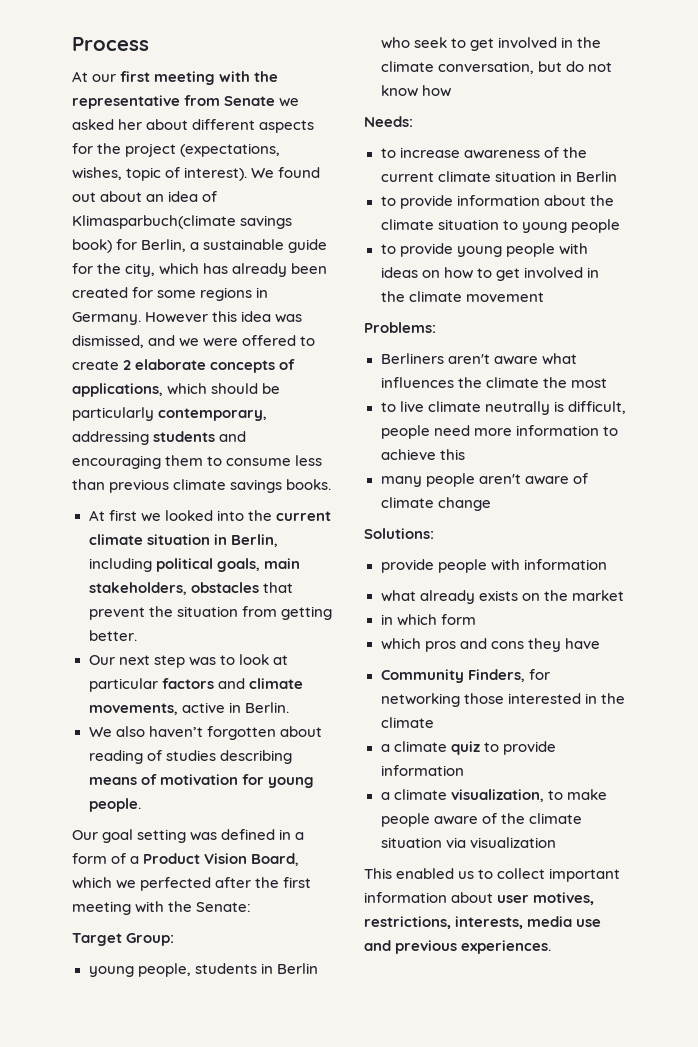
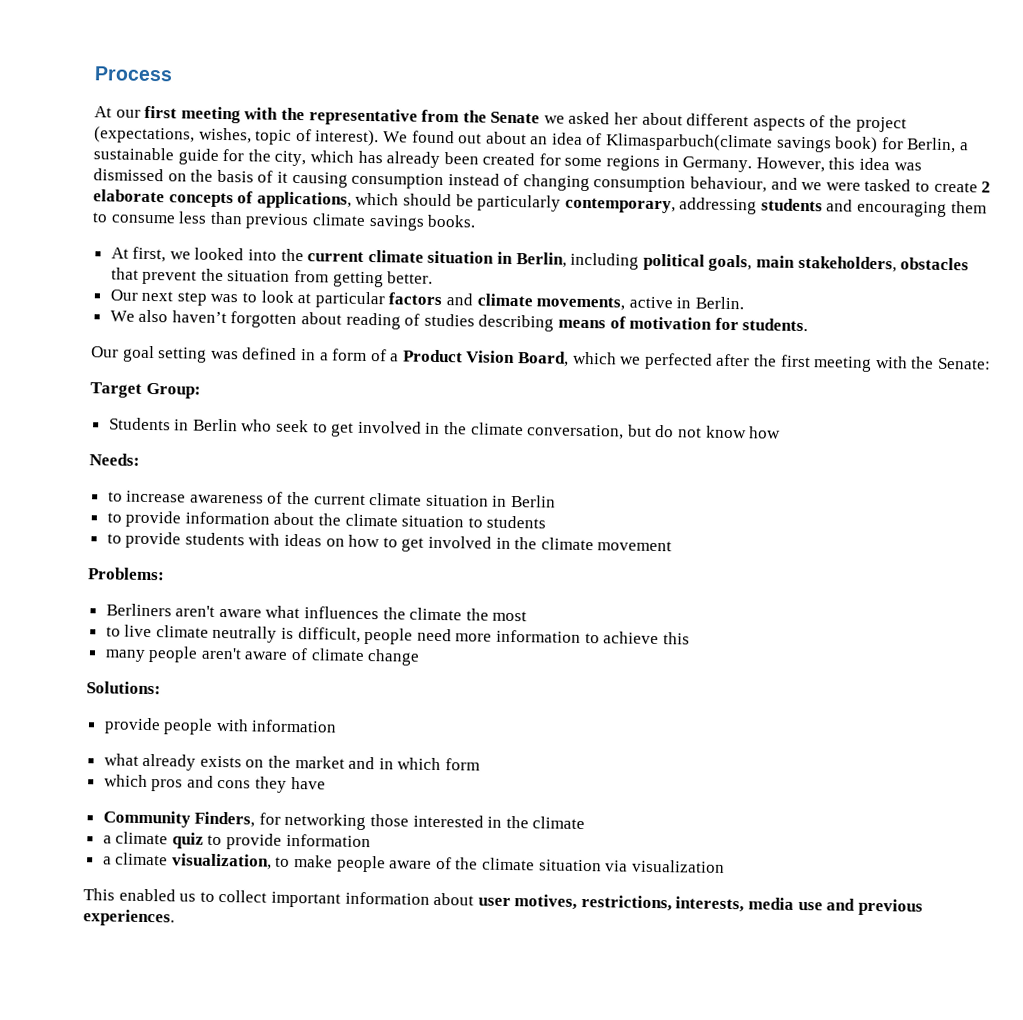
- At our first meeting with the representative from Senate we asked her about different aspects for the project (expectations, wishes, topic of interest).
+ At our first meeting with the representative from the Senate we asked her about different aspects of the project (expectations, wishes, topic of interest).
- However this idea was dismissed, and we were offered to create 2 elaborate concepts of applications, which should be particularly contemporary, addressing students and encouraging them to consume less than previous climate savings books.
+ However, this idea was dismissed on the basis of it causing consumption instead of changing consumption behaviour, and we were tasked to create 2 elaborate concepts of applications, which should be particularly contemporary, addressing students and encouraging them to consume less than previous climate savings books.
- At first we looked into the current climate situation in Berlin, including political goals, main stakeholders, obstacles that prevent the situation from getting better.
+ At first, we looked into the current climate situation in Berlin, including political goals, main stakeholders, obstacles that prevent the situation from getting better.
- We also haven’t forgotten about reading of studies describing means of motivation for young people.
+ We also haven’t forgotten about reading of studies describing means of motivation for students.
- young people, students in Berlin who seek to get involved in the climate conversation, but do not know how
+ Students in Berlin who seek to get involved in the climate conversation, but do not know how
- to provide information about the climate situation to young people
- to provide young people with ideas on how to get involved in the climate movement
+ to provide information about the climate situation to students
+ to provide students with ideas on how to get involved in the climate movement
- what already exists on the market
- in which form
+ what already exists on the market and in which form

